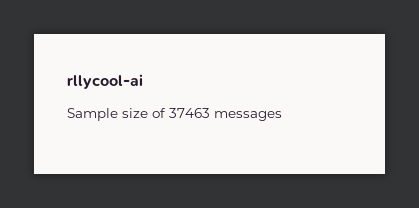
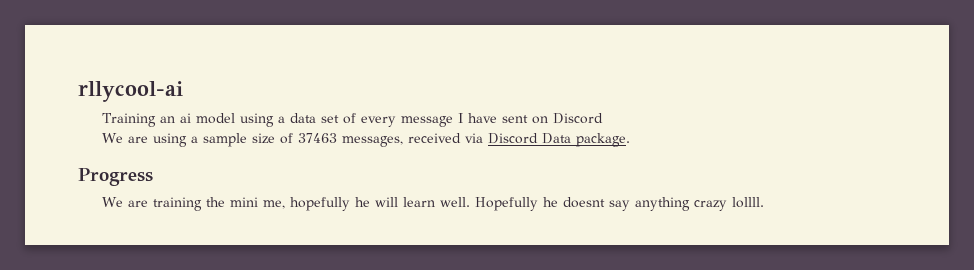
- Sample size of 37463 messages
+ Training an ai model using a data set of every message I have sent on Discord
+ We are using a sample size of 37463 messages, received via Discord Data package.
+ Progress
+ We are training the mini me, hopefully he will learn well. Hopefully he doesnt say anything crazy lollll.

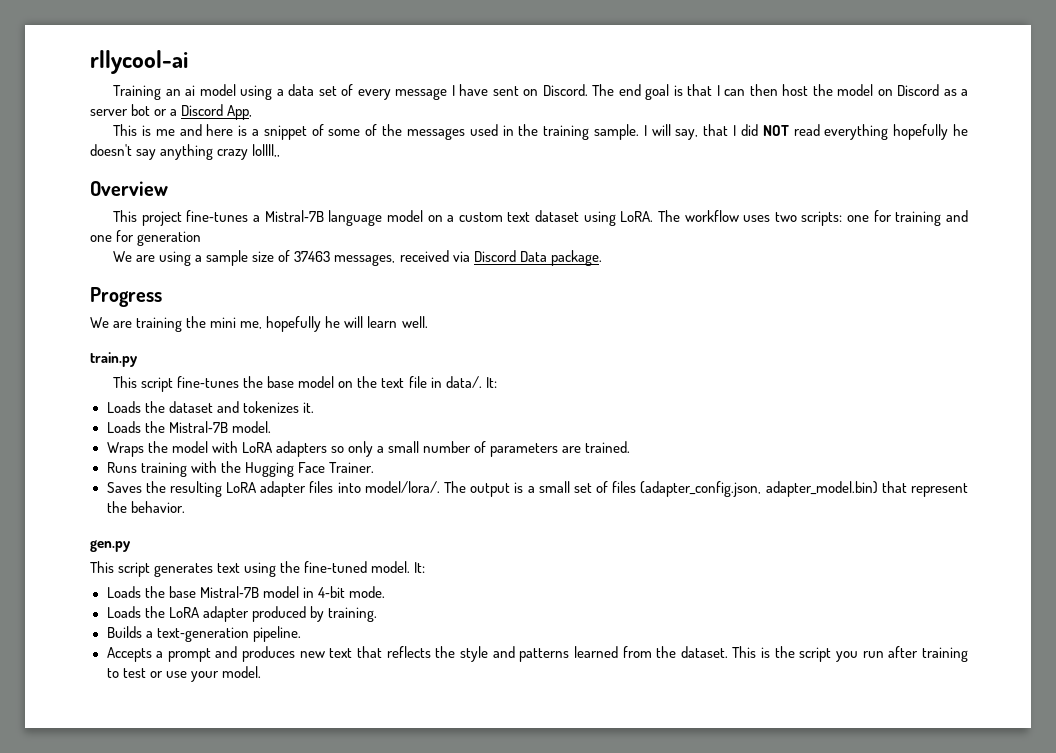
- Training an ai model using a data set of every message I have sent on Discord
+ Training an ai model using a data set of every message I have sent on Discord. The end goal is that I can then host the model on Discord as a server bot or a Discord App,
+ This is me and here is a snippet of some of the messages used in the training sample. I will say, that I did NOT read everything hopefully he doesn't say anything crazy lollll,,
+ Overview
+ This project fine‑tunes a Mistral‑7B language model on a custom text dataset using LoRA. The workflow uses two scripts: one for training and one for generation
- We are training the mini me, hopefully he will learn well. Hopefully he doesnt say anything crazy lollll.
+ We are training the mini me, hopefully he will learn well.
+ train.py
+ This script fine‑tunes the base model on the text file in data/. It:
+ Loads the dataset and tokenizes it.
+ Loads the Mistral‑7B model.
+ Wraps the model with LoRA adapters so only a small number of parameters are trained.
+ Runs training with the Hugging Face Trainer.
+ Saves the resulting LoRA adapter files into model/lora/. The output is a small set of files (adapter_config.json, adapter_model.bin) that represent the behavior.
+ gen.py
+ This script generates text using the fine‑tuned model. It:
+ Loads the base Mistral‑7B model in 4‑bit mode.
+ Loads the LoRA adapter produced by training.
+ Builds a text‑generation pipeline.
+ Accepts a prompt and produces new text that reflects the style and patterns learned from the dataset. This is the script you run after training to test or use your model.

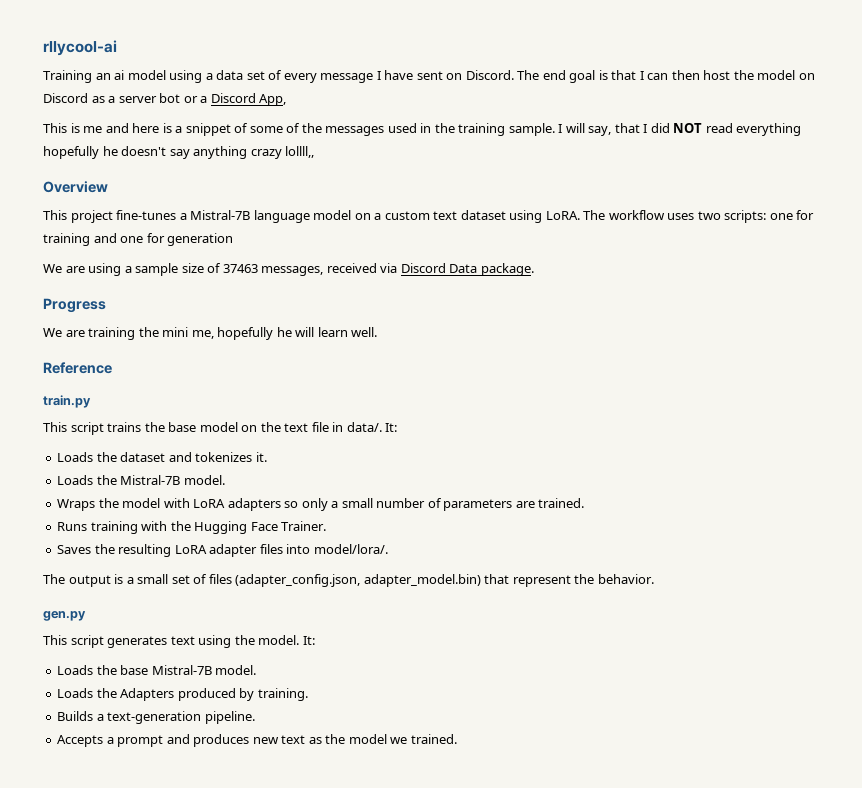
+ Reference
- This script fine‑tunes the base model on the text file in data/.
+ This script trains the base model on the text file in data/.
- Saves the resulting LoRA adapter files into model/lora/. The output is a small set of files (adapter_config.json, adapter_model.bin) that represent the behavior.
+ Saves the resulting LoRA adapter files into model/lora/.
+ The output is a small set of files (adapter_config.json, adapter_model.bin) that represent the behavior.
- This script generates text using the fine‑tuned model.
+ This script generates text using the model.
- Loads the base Mistral‑7B model in 4‑bit mode.
- Loads the LoRA adapter produced by training.
+ Loads the base Mistral‑7B model.
+ Loads the Adapters produced by training.
- Accepts a prompt and produces new text that reflects the style and patterns learned from the dataset. This is the script you run after training to test or use your model.
+ Accepts a prompt and produces new text as the model we trained.

